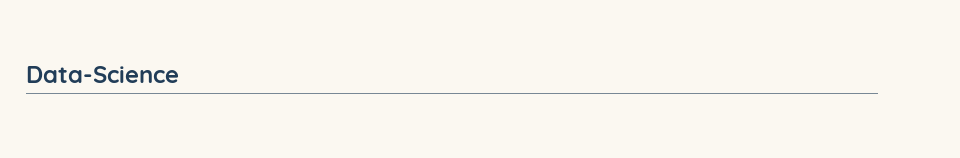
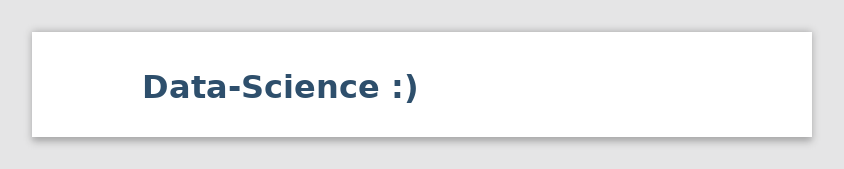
- Data-Science
+ Data-Science :)

